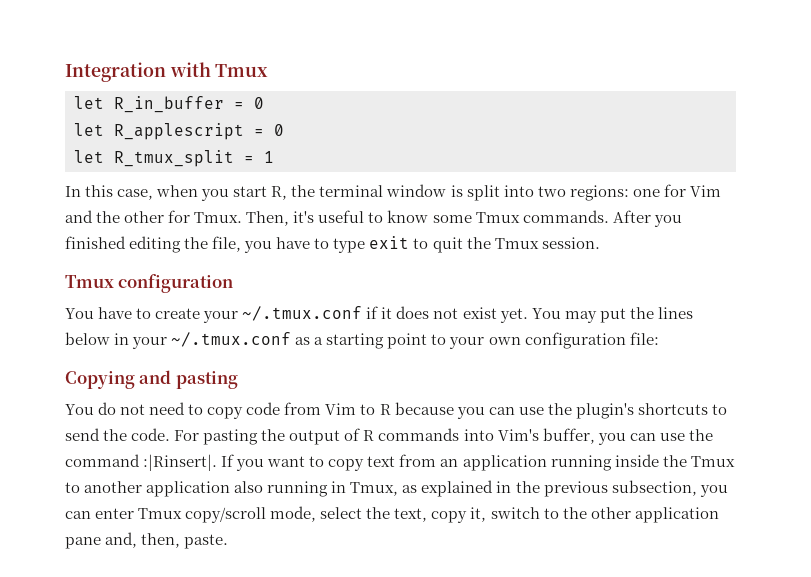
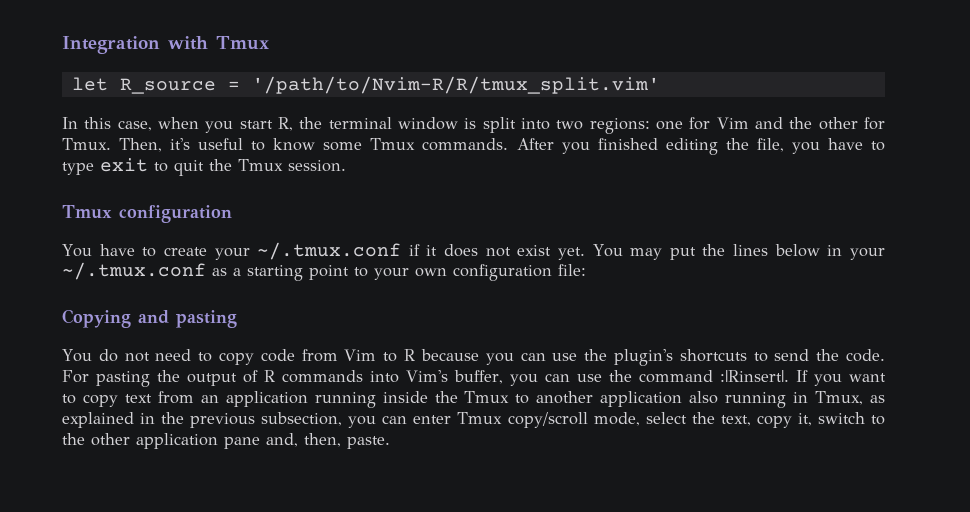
- let R_in_buffer = 0
- let R_applescript = 0
- let R_tmux_split = 1
+ let R_source = '/path/to/Nvim-R/R/tmux_split.vim'

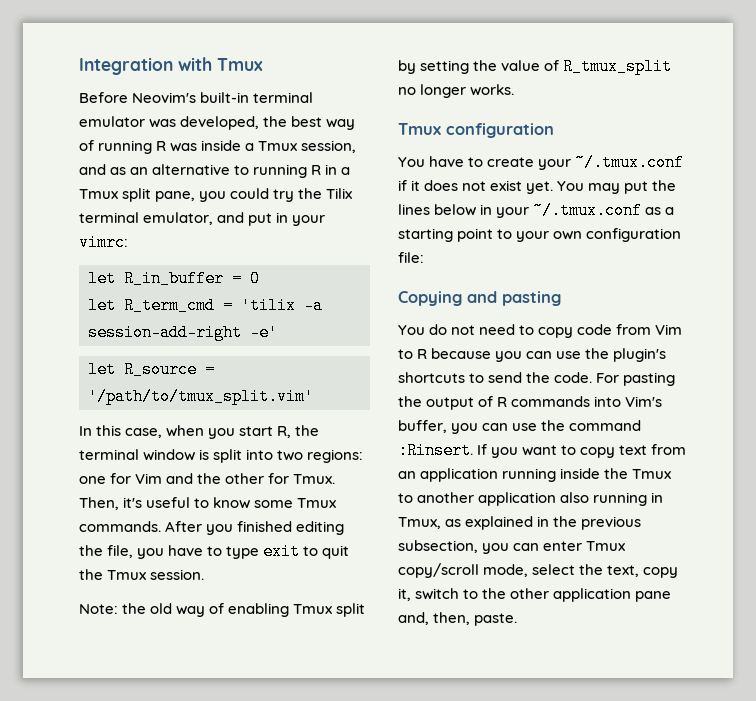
+ Before Neovim's built-in terminal emulator was developed, the best way of running R was inside a Tmux session, and as an alternative to running R in a Tmux split pane, you could try the Tilix terminal emulator, and put in your vimrc:
+ let R_in_buffer = 0
+ let R_term_cmd = 'tilix -a session-add-right -e'
- let R_source = '/path/to/Nvim-R/R/tmux_split.vim'
+ let R_source = '/path/to/tmux_split.vim'
+ Note: the old way of enabling Tmux split by setting the value of R_tmux_split no longer works.
- For pasting the output of R commands into Vim's buffer, you can use the command :|Rinsert|.
+ For pasting the output of R commands into Vim's buffer, you can use the command :Rinsert.

